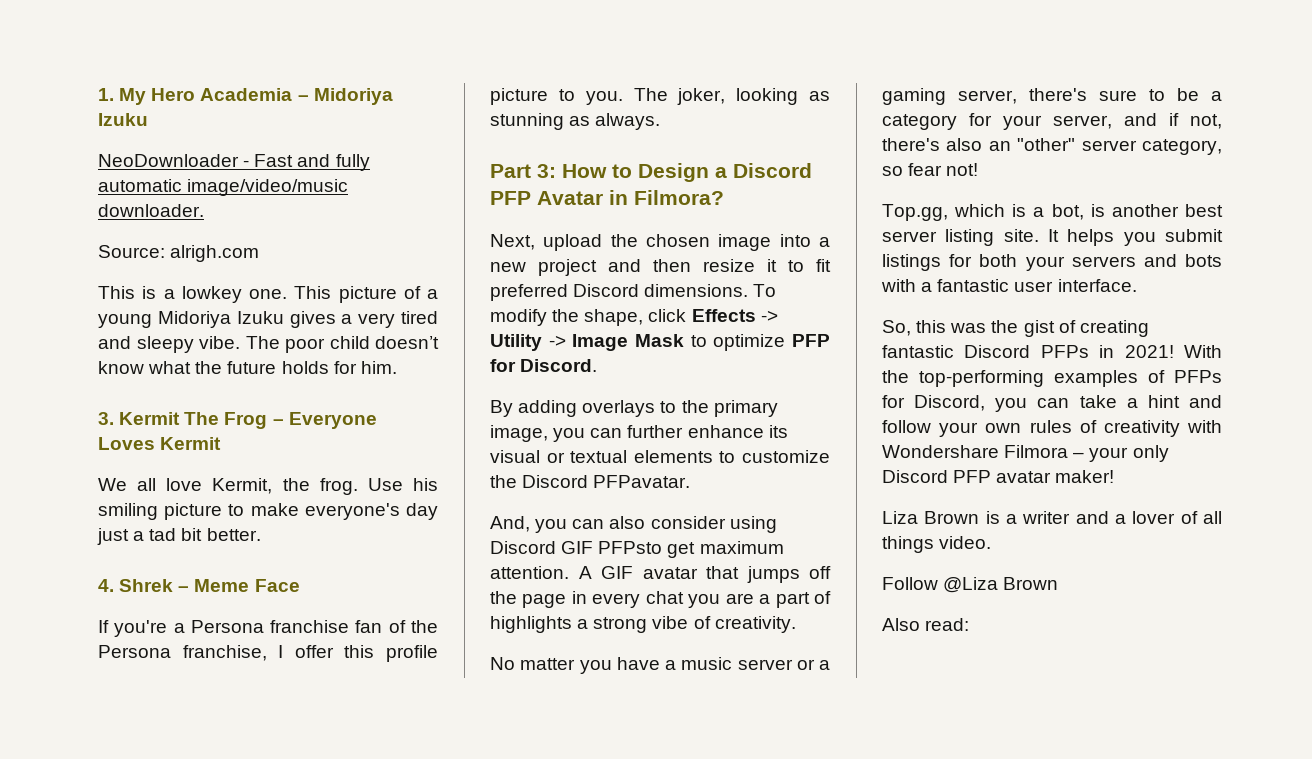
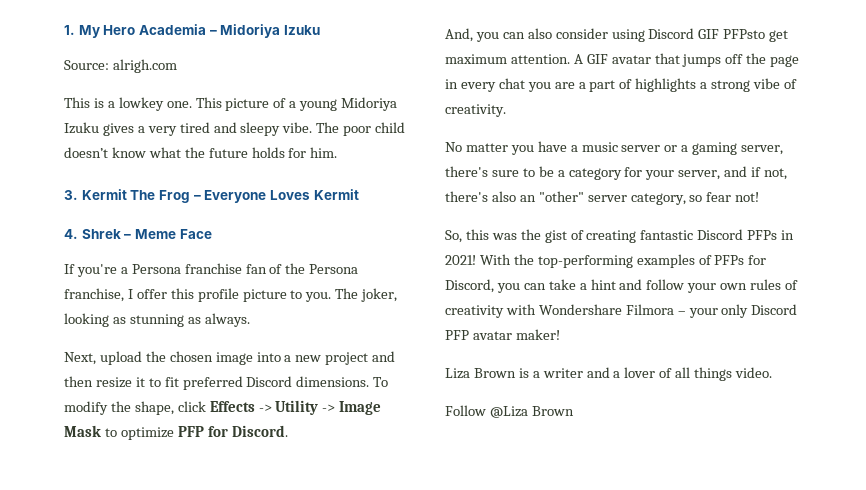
- NeoDownloader - Fast and fully automatic image/video/music downloader.
- We all love Kermit, the frog. Use his smiling picture to make everyone's day just a tad bit better.
- Part 3: How to Design a Discord PFP Avatar in Filmora?
- By adding overlays to the primary image, you can further enhance its visual or textual elements to customize the Discord PFPavatar.
- Top.gg, which is a bot, is another best server listing site. It helps you submit listings for both your servers and bots with a fantastic user interface.
- Also read:

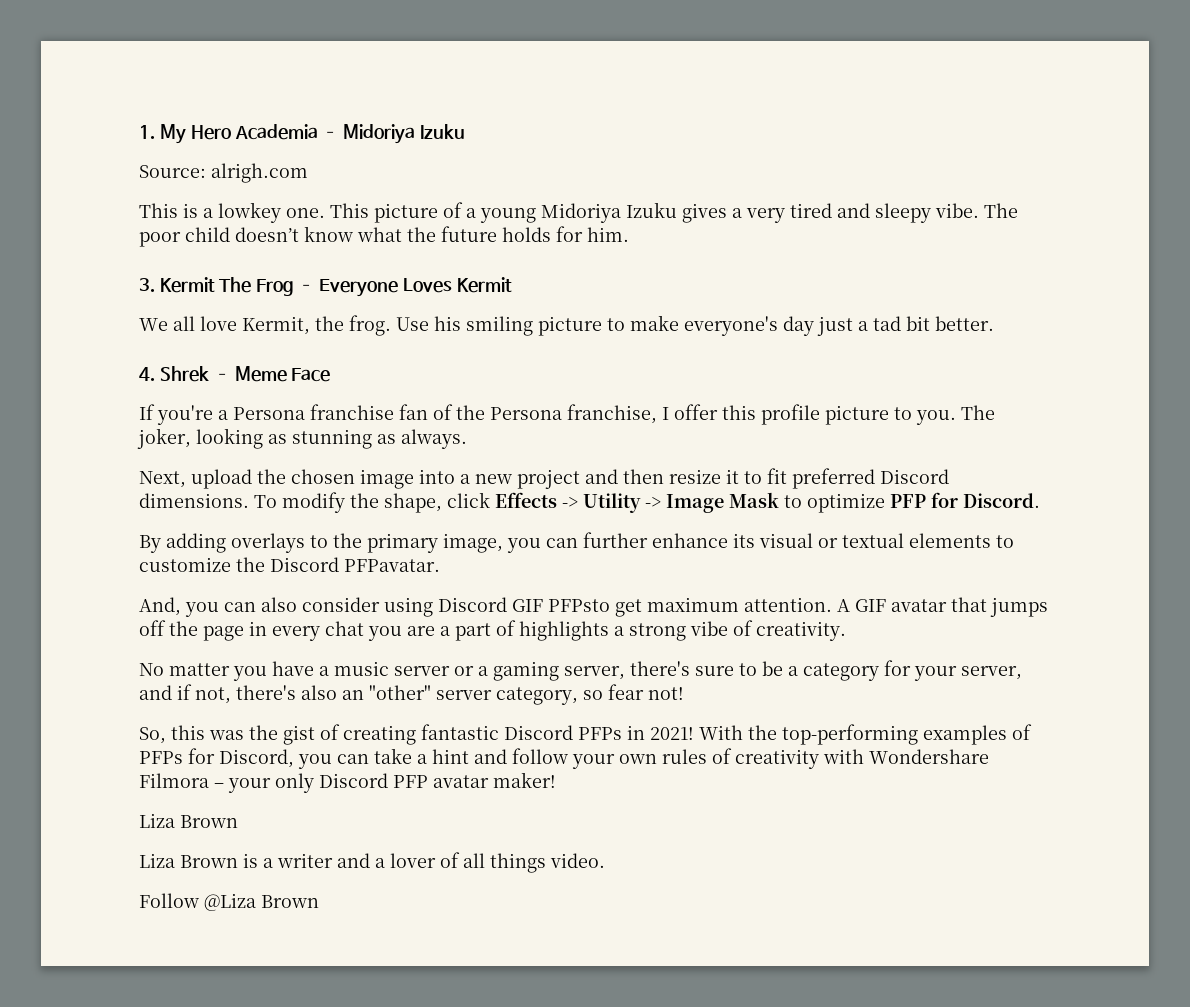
+ We all love Kermit, the frog. Use his smiling picture to make everyone's day just a tad bit better.
+ By adding overlays to the primary image, you can further enhance its visual or textual elements to customize the Discord PFPavatar.
  With the top-performing examples of PFPs for Discord, you can take a hint and follow your own rules of creativity with Wondershare Filmora – your only Discord PFP avatar maker!
+ Liza Brown

